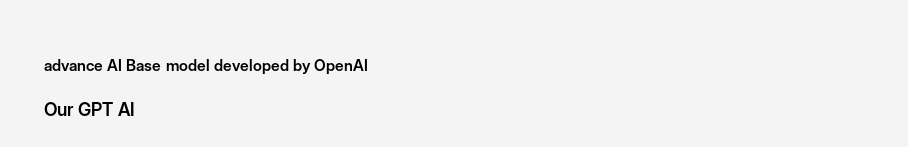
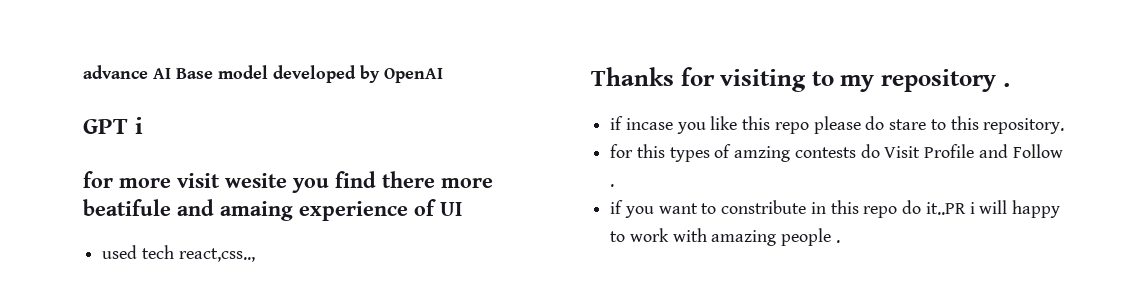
- Our GPT AI
+ GPT i
+ for more visit wesite you find there more beatifule and amaing experience of UI
+ used tech react,css..,
+ Thanks for visiting to my repository .
+ if incase you like this repo please do stare to this repository.
+ for this types of amzing contests do Visit Profile and Follow .
+ if you want to constribute in this repo do it..PR i will happy to work with amazing people .

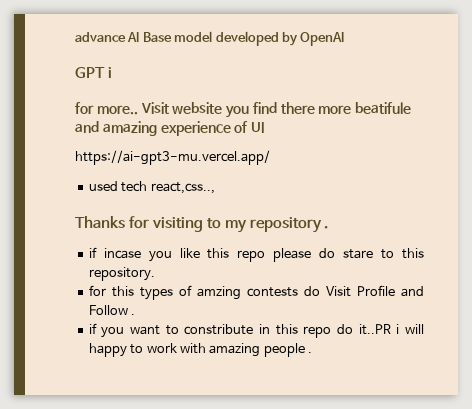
- for more visit wesite you find there more beatifule and amaing experience of UI
+ for more.. Visit website you find there more beatifule and amazing experience of UI
+ https://ai-gpt3-mu.vercel.app/

